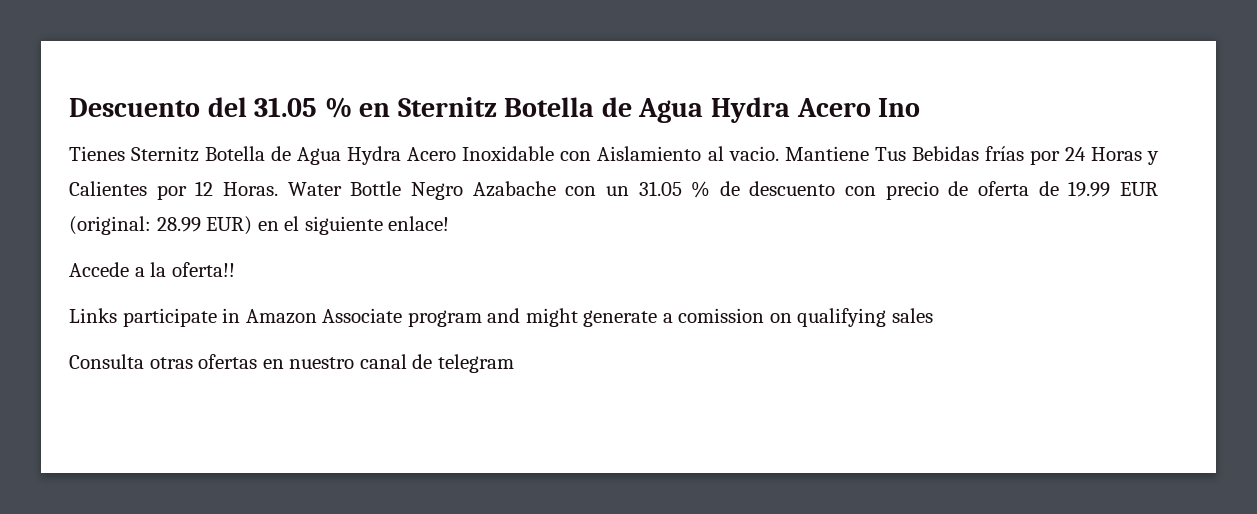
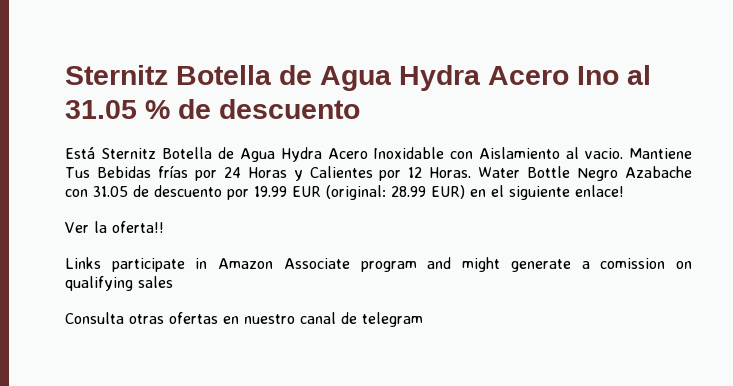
- Descuento del 31.05 % en Sternitz Botella de Agua Hydra Acero Ino
- Tienes Sternitz Botella de Agua Hydra Acero Inoxidable con Aislamiento al vacio.
+ Sternitz Botella de Agua Hydra Acero Ino al 31.05 % de descuento
+ Está Sternitz Botella de Agua Hydra Acero Inoxidable con Aislamiento al vacio.
- Water Bottle Negro Azabache con un 31.05 % de descuento con precio de oferta de 19.99 EUR (original: 28.99 EUR) en el siguiente enlace!
+ Water Bottle Negro Azabache con 31.05 de descuento por 19.99 EUR (original: 28.99 EUR) en el siguiente enlace!
- Accede a la oferta!!
+ Ver la oferta!!

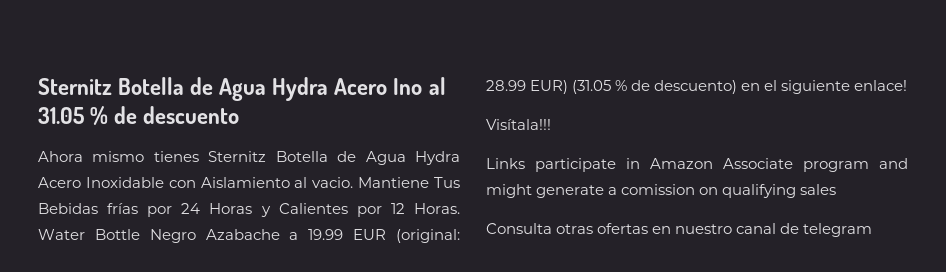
- Está Sternitz Botella de Agua Hydra Acero Inoxidable con Aislamiento al vacio.
+ Ahora mismo tienes Sternitz Botella de Agua Hydra Acero Inoxidable con Aislamiento al vacio.
- Water Bottle Negro Azabache con 31.05 de descuento por 19.99 EUR (original: 28.99 EUR) en el siguiente enlace!
+ Water Bottle Negro Azabache a 19.99 EUR (original: 28.99 EUR) (31.05 % de descuento) en el siguiente enlace!
- Ver la oferta!!
+ Visítala!!!

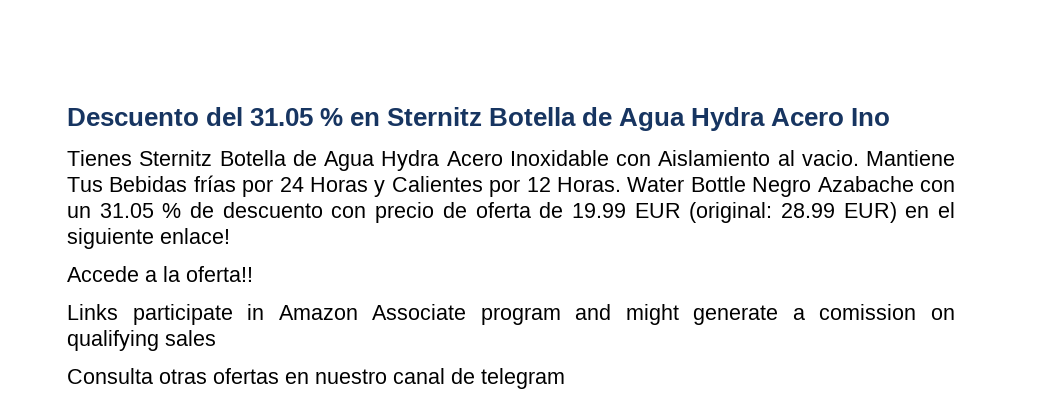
- Sternitz Botella de Agua Hydra Acero Ino al 31.05 % de descuento
- Ahora mismo tienes Sternitz Botella de Agua Hydra Acero Inoxidable con Aislamiento al vacio.
+ Descuento del 31.05 % en Sternitz Botella de Agua Hydra Acero Ino
+ Tienes Sternitz Botella de Agua Hydra Acero Inoxidable con Aislamiento al vacio.
- Water Bottle Negro Azabache a 19.99 EUR (original: 28.99 EUR) (31.05 % de descuento) en el siguiente enlace!
+ Water Bottle Negro Azabache con un 31.05 % de descuento con precio de oferta de 19.99 EUR (original: 28.99 EUR) en el siguiente enlace!
- Visítala!!!
+ Accede a la oferta!!

